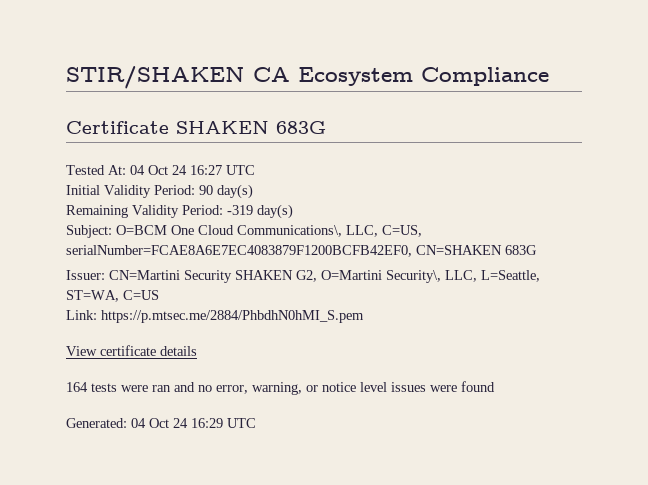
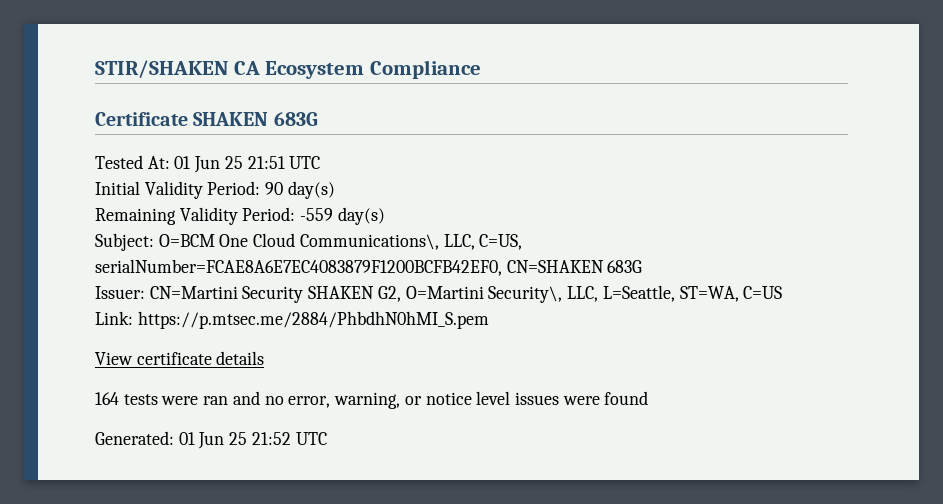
- Tested At: 04 Oct 24 16:27 UTC
+ Tested At: 01 Jun 25 21:51 UTC
- Remaining Validity Period: -319 day(s)
+ Remaining Validity Period: -559 day(s)
- Generated: 04 Oct 24 16:29 UTC
+ Generated: 01 Jun 25 21:52 UTC

